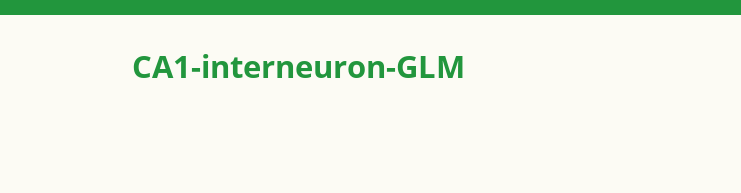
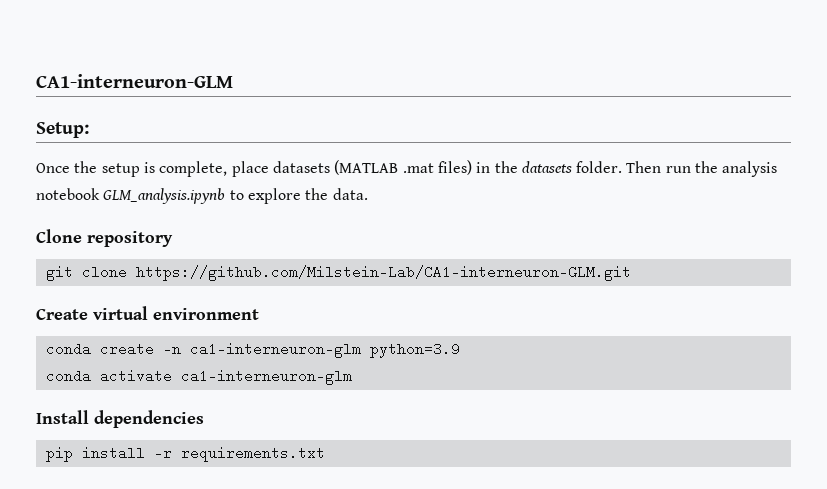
+ Setup:
+ Once the setup is complete, place datasets (MATLAB .mat files) in the datasets folder. Then run the analysis notebook GLM_analysis.ipynb to explore the data.
+ Clone repository
+ git clone https://github.com/Milstein-Lab/CA1-interneuron-GLM.git
+ Create virtual environment
+ conda create -n ca1-interneuron-glm python=3.9
+ conda activate ca1-interneuron-glm
+ Install dependencies
+ pip install -r requirements.txt

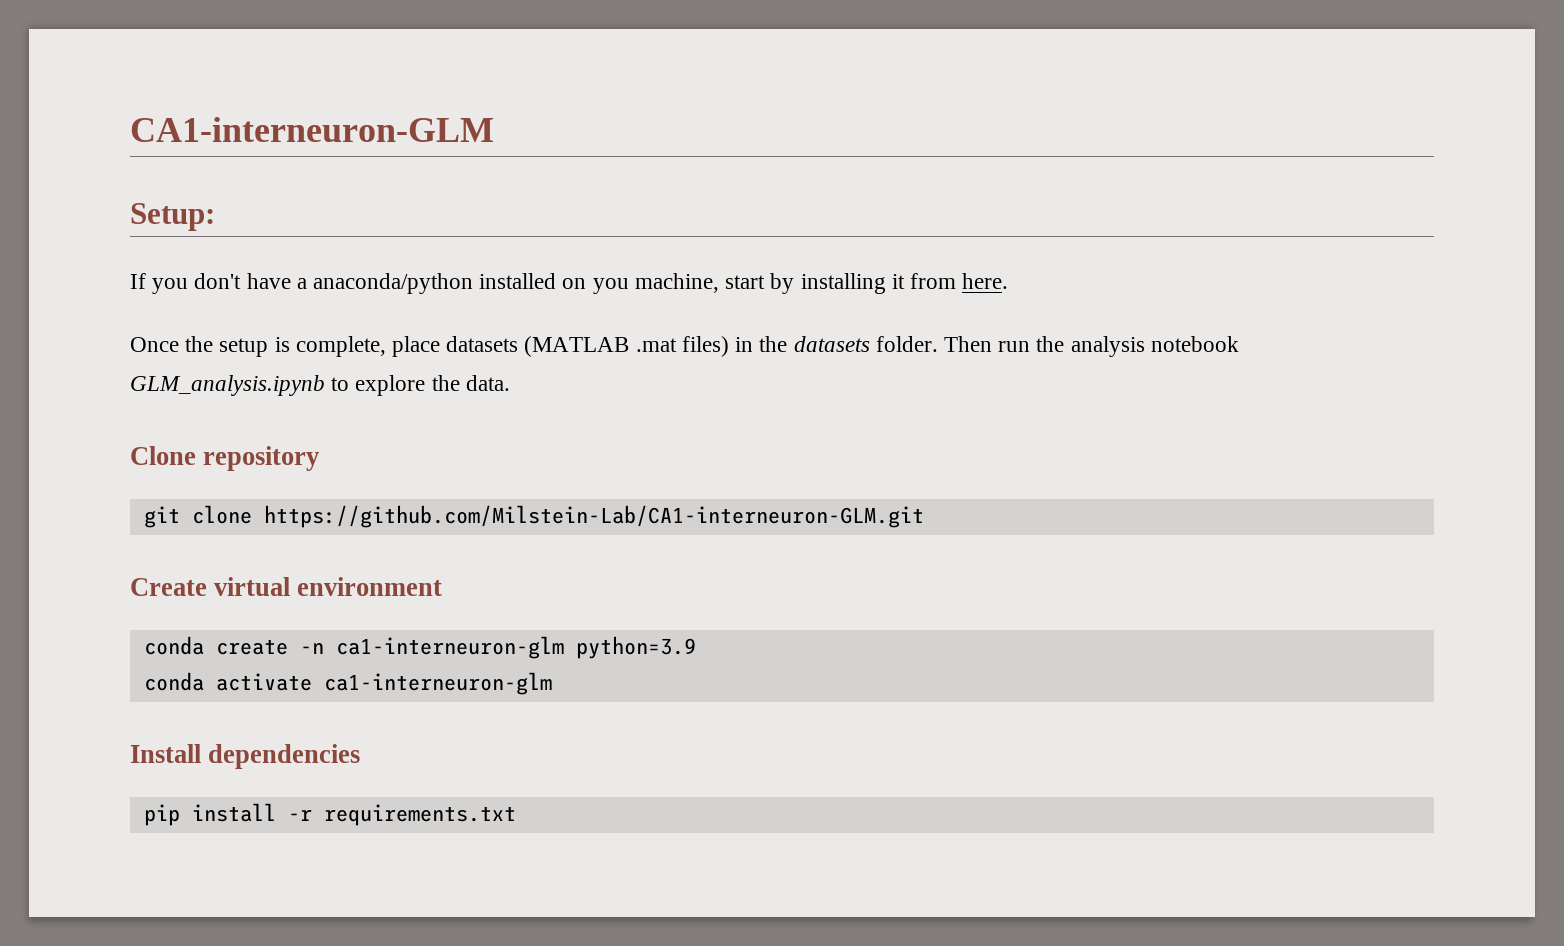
+ If you don't have a anaconda/python installed on you machine, start by installing it from here.

